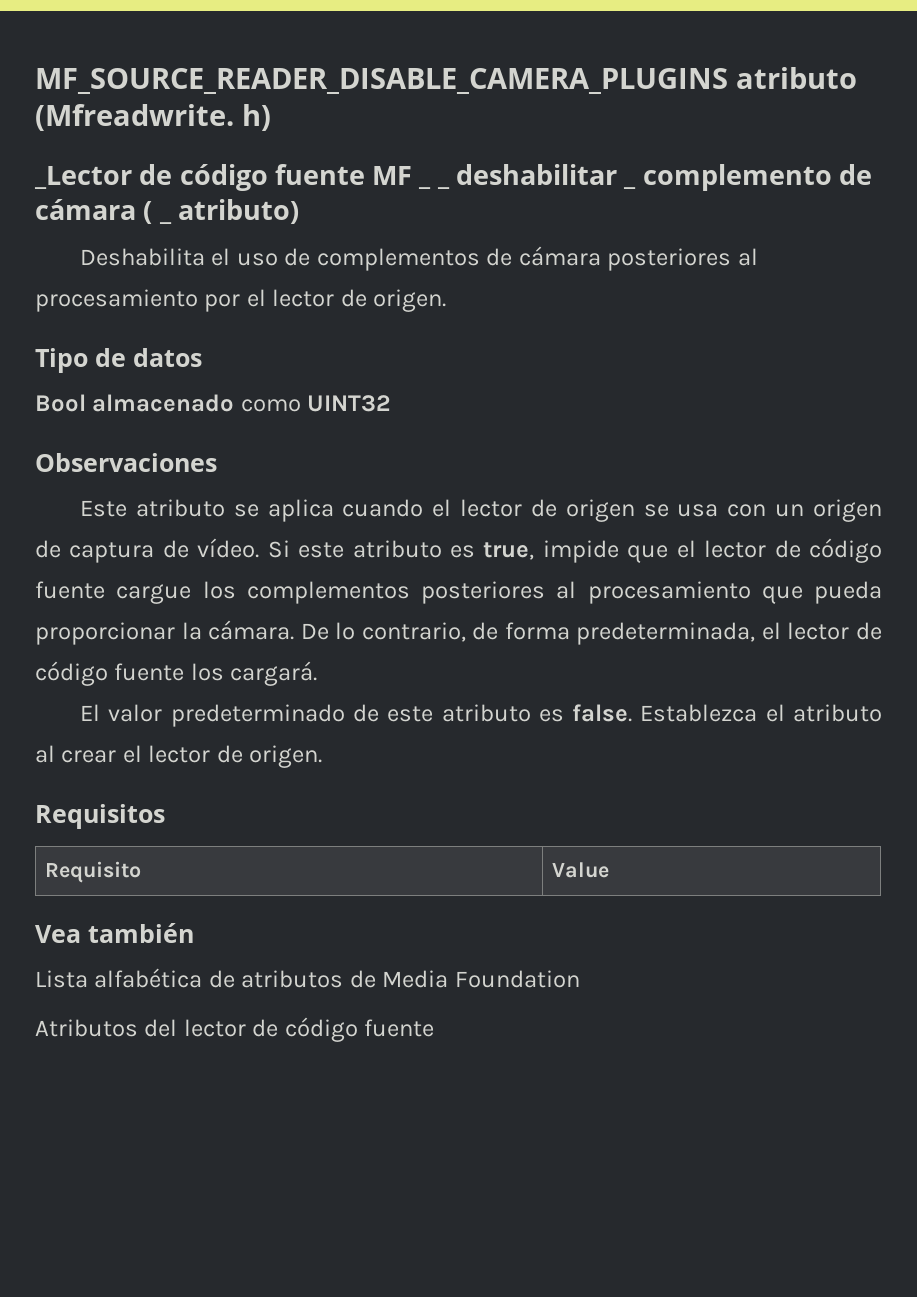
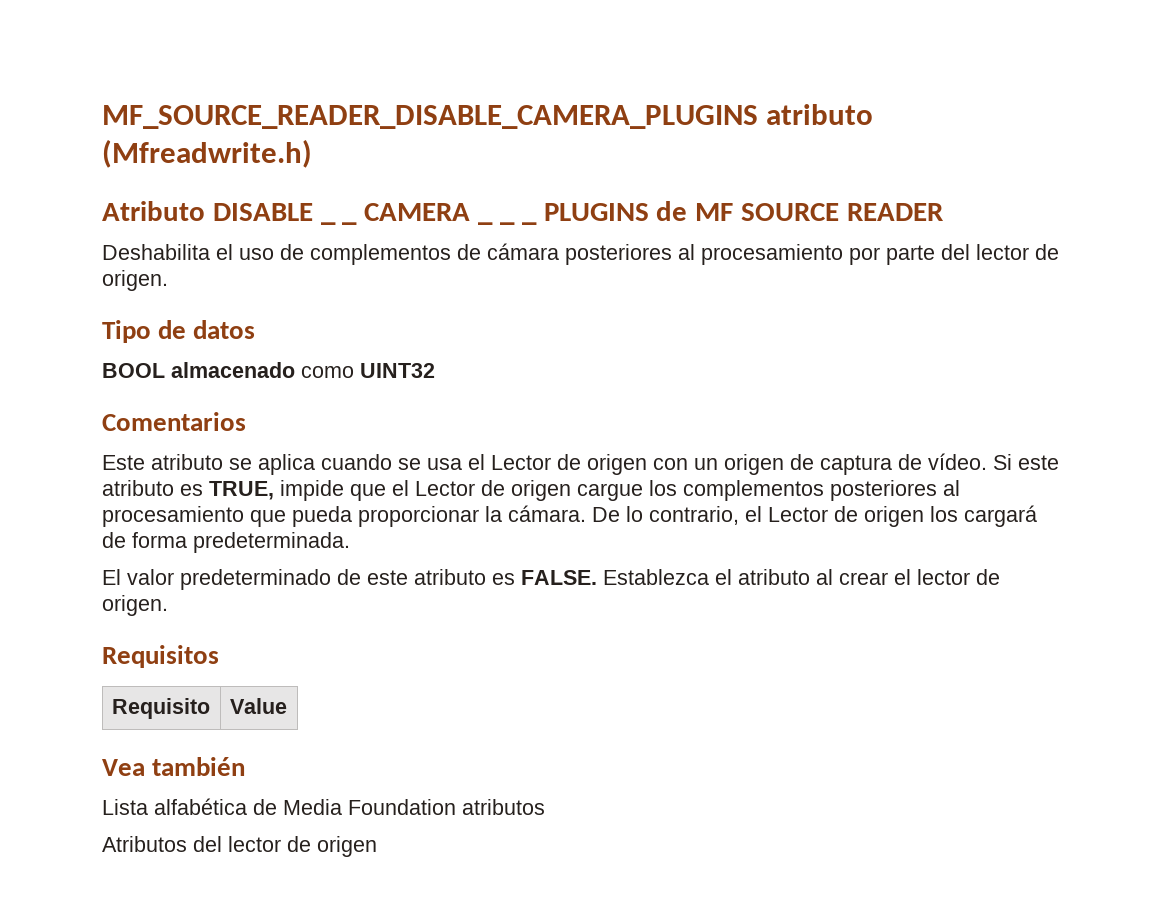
- MF_SOURCE_READER_DISABLE_CAMERA_PLUGINS atributo (Mfreadwrite. h)
- _Lector de código fuente MF _ _ deshabilitar _ complemento de cámara ( _ atributo)
+ MF_SOURCE_READER_DISABLE_CAMERA_PLUGINS atributo (Mfreadwrite.h)
+ Atributo DISABLE _ _ CAMERA _ _ _ PLUGINS de MF SOURCE READER
- Deshabilita el uso de complementos de cámara posteriores al procesamiento por el lector de origen.
+ Deshabilita el uso de complementos de cámara posteriores al procesamiento por parte del lector de origen.
- Bool almacenado como UINT32
+ BOOL almacenado como UINT32
- Observaciones
+ Comentarios
- Este atributo se aplica cuando el lector de origen se usa con un origen de captura de vídeo.
+ Este atributo se aplica cuando se usa el Lector de origen con un origen de captura de vídeo.
- Si este atributo es true, impide que el lector de código fuente cargue los complementos posteriores al procesamiento que pueda proporcionar la cámara.
+ Si este atributo es TRUE, impide que el Lector de origen cargue los complementos posteriores al procesamiento que pueda proporcionar la cámara.
- De lo contrario, de forma predeterminada, el lector de código fuente los cargará.
+ De lo contrario, el Lector de origen los cargará de forma predeterminada.
- El valor predeterminado de este atributo es false.
+ El valor predeterminado de este atributo es FALSE.
- Lista alfabética de atributos de Media Foundation
+ Lista alfabética de Media Foundation atributos
- Atributos del lector de código fuente
+ Atributos del lector de origen

